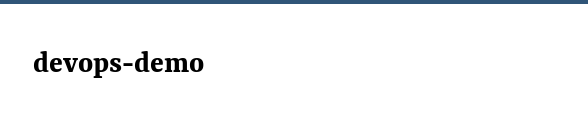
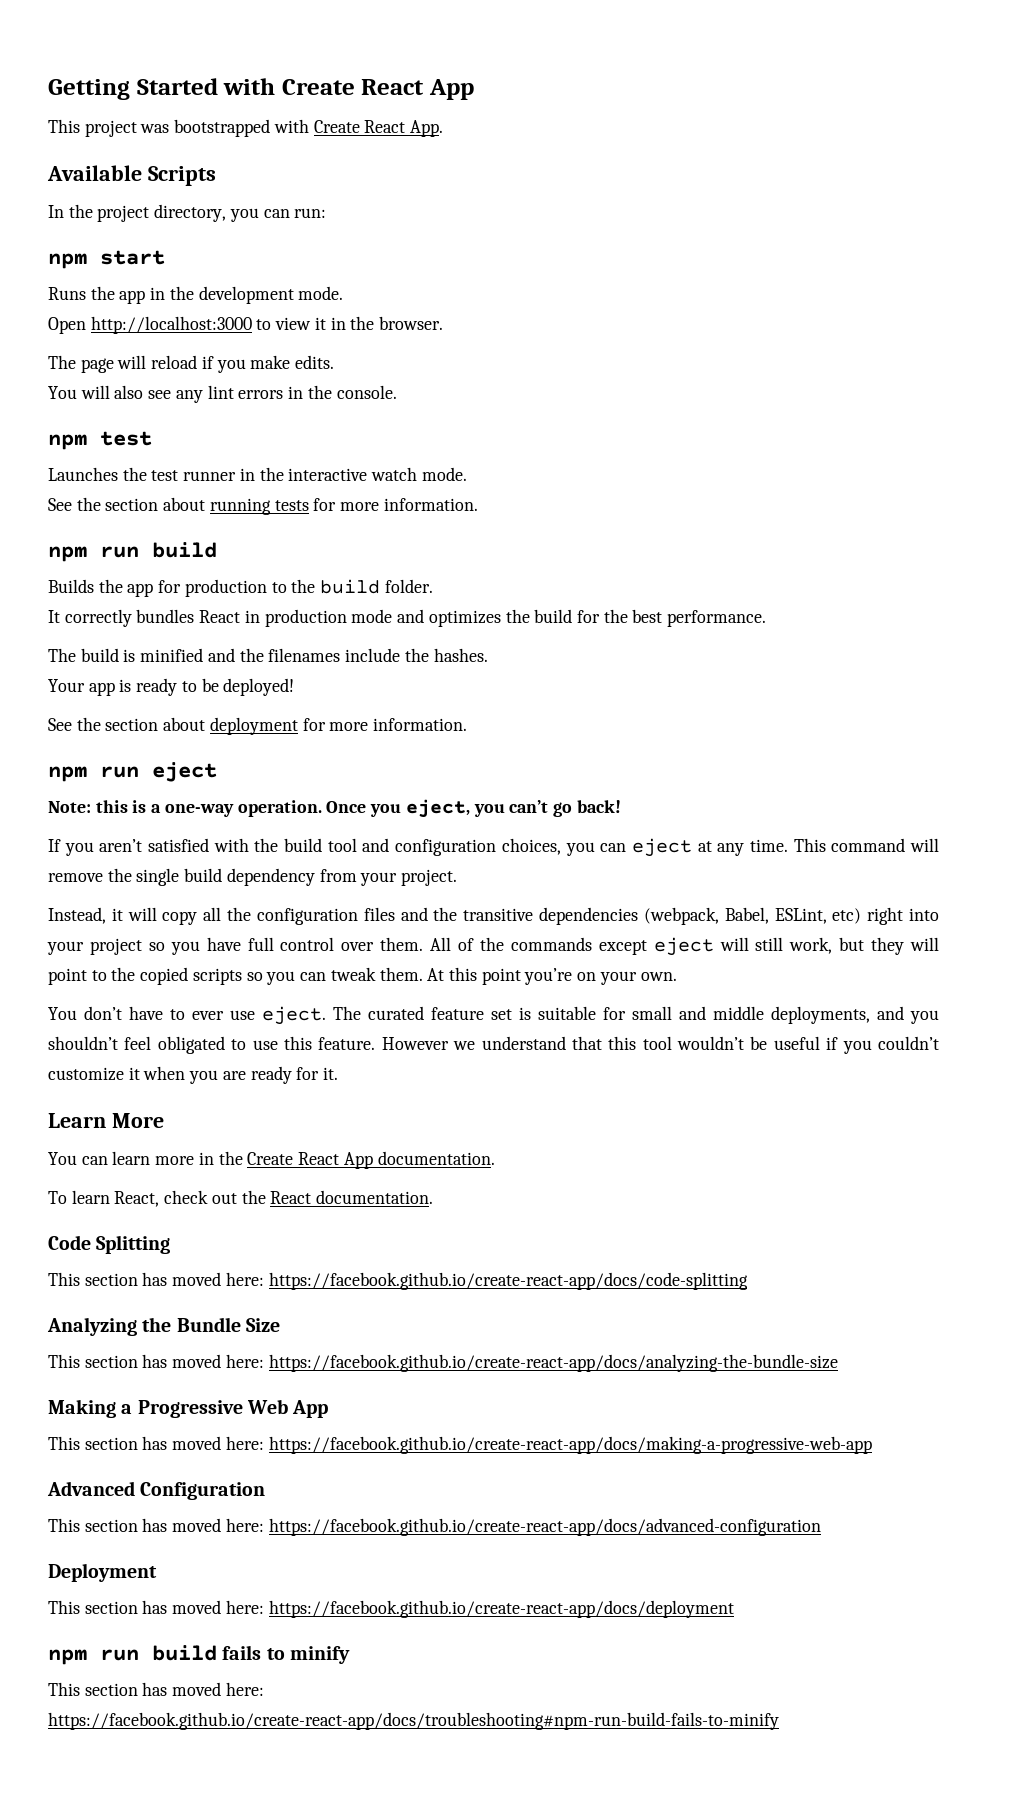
- devops-demo
+ Getting Started with Create React App
+ This project was bootstrapped with Create React App.
+ Available Scripts
+ In the project directory, you can run:
+ npm start
+ Runs the app in the development mode.
+ Open http://localhost:3000 to view it in the browser.
+ The page will reload if you make edits.
+ You will also see any lint errors in the console.
+ npm test
+ Launches the test runner in the interactive watch mode.
+ See the section about running tests for more information.
+ npm run build
+ Builds the app for production to the build folder.
+ It correctly bundles React in production mode and optimizes the build for the best performance.
+ The build is minified and the filenames include the hashes.
+ Your app is ready to be deployed!
+ See the section about deployment for more information.
+ npm run eject
+ Note: this is a one-way operation. Once you eject, you can’t go back!
+ If you aren’t satisfied with the build tool and configuration choices, you can eject at any time. This command will remove the single build dependency from your project.
+ Instead, it will copy all the configuration files and the transitive dependencies (webpack, Babel, ESLint, etc) right into your project so you have full control over them. All of the commands except eject will still work, but they will point to the copied scripts so you can tweak them. At this point you’re on your own.
+ You don’t have to ever use eject. The curated feature set is suitable for small and middle deployments, and you shouldn’t feel obligated to use this feature. However we understand that this tool wouldn’t be useful if you couldn’t customize it when you are ready for it.
+ Learn More
+ You can learn more in the Create React App documentation.
+ To learn React, check out the React documentation.
+ Code Splitting
+ This section has moved here: https://facebook.github.io/create-react-app/docs/code-splitting
+ Analyzing the Bundle Size
+ This section has moved here: https://facebook.github.io/create-react-app/docs/analyzing-the-bundle-size
+ Making a Progressive Web App
+ This section has moved here: https://facebook.github.io/create-react-app/docs/making-a-progressive-web-app
+ Advanced Configuration
+ This section has moved here: https://facebook.github.io/create-react-app/docs/advanced-configuration
+ Deployment
+ This section has moved here: https://facebook.github.io/create-react-app/docs/deployment
+ npm run build fails to minify
+ This section has moved here: https://facebook.github.io/create-react-app/docs/troubleshooting#npm-run-build-fails-to-minify

